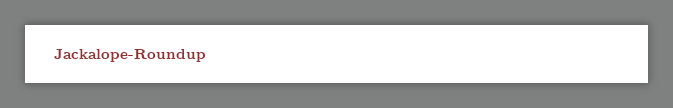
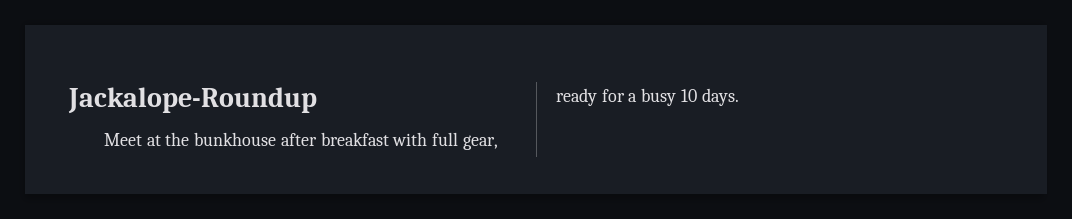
+ Meet at the bunkhouse after breakfast with full gear, ready for a busy 10 days.

